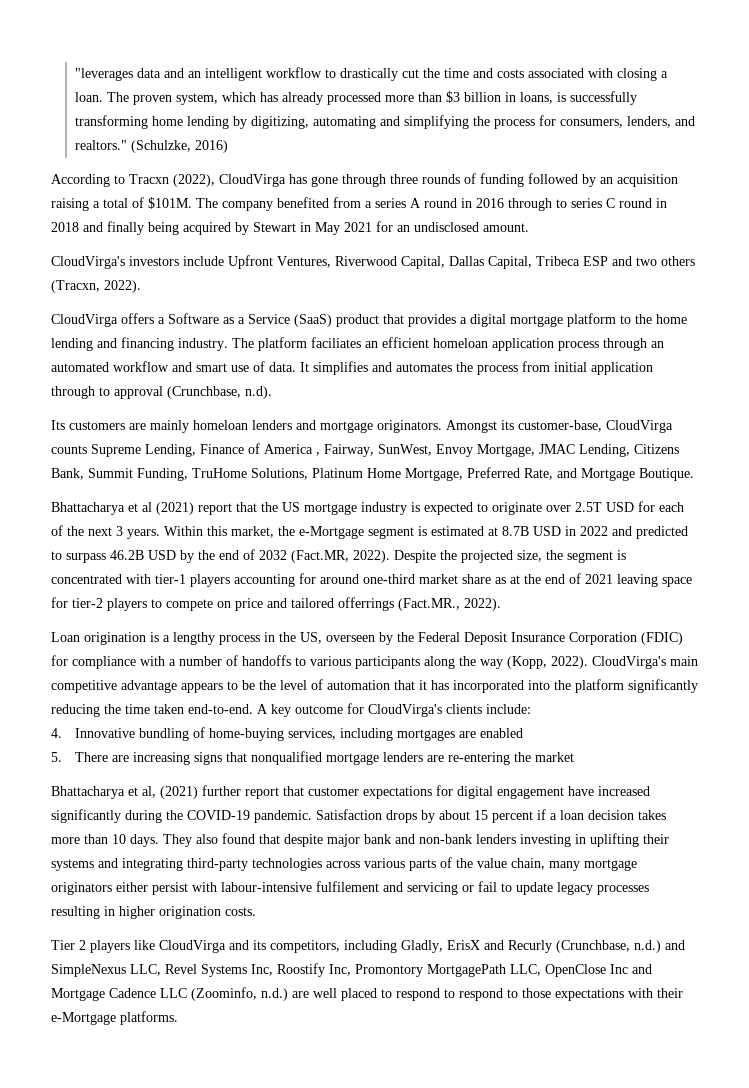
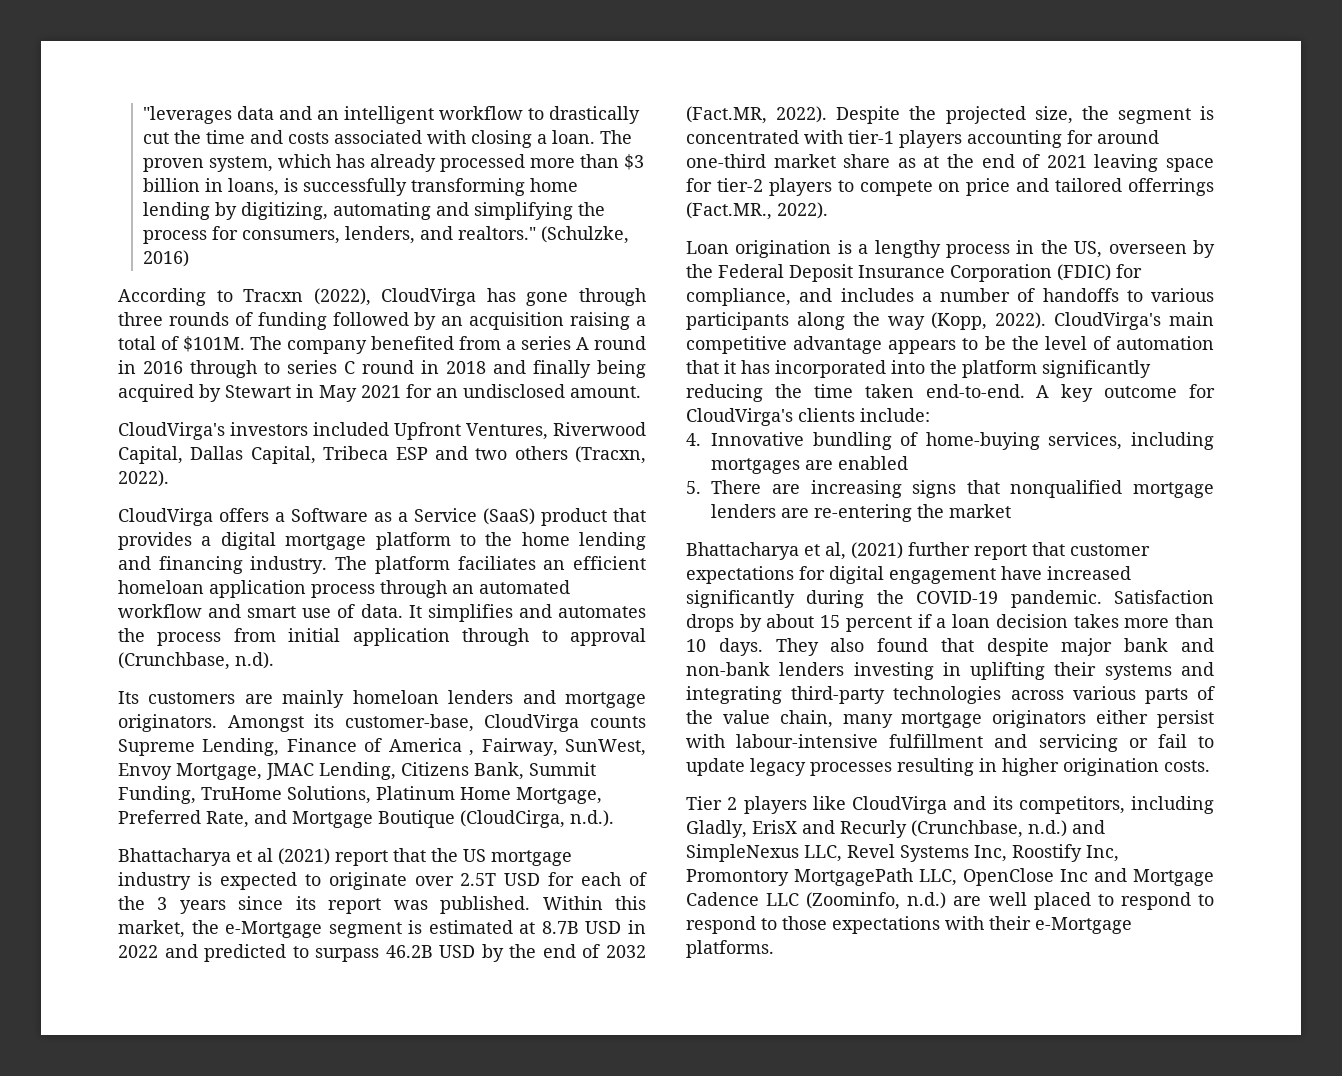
- CloudVirga's investors include Upfront Ventures, Riverwood Capital, Dallas Capital, Tribeca ESP and two others (Tracxn, 2022).
+ CloudVirga's investors included Upfront Ventures, Riverwood Capital, Dallas Capital, Tribeca ESP and two others (Tracxn, 2022).
- Amongst its customer-base, CloudVirga counts Supreme Lending, Finance of America , Fairway, SunWest, Envoy Mortgage, JMAC Lending, Citizens Bank, Summit Funding, TruHome Solutions, Platinum Home Mortgage, Preferred Rate, and Mortgage Boutique.
+ Amongst its customer-base, CloudVirga counts Supreme Lending, Finance of America , Fairway, SunWest, Envoy Mortgage, JMAC Lending, Citizens Bank, Summit Funding, TruHome Solutions, Platinum Home Mortgage, Preferred Rate, and Mortgage Boutique (CloudCirga, n.d.).
- Bhattacharya et al (2021) report that the US mortgage industry is expected to originate over 2.5T USD for each of the next 3 years.
+ Bhattacharya et al (2021) report that the US mortgage industry is expected to originate over 2.5T USD for each of the 3 years since its report was published.
- Loan origination is a lengthy process in the US, overseen by the Federal Deposit Insurance Corporation (FDIC) for compliance with a number of handoffs to various participants along the way (Kopp, 2022).
+ Loan origination is a lengthy process in the US, overseen by the Federal Deposit Insurance Corporation (FDIC) for compliance, and includes a number of handoffs to various participants along the way (Kopp, 2022).
- They also found that despite major bank and non-bank lenders investing in uplifting their systems and integrating third-party technologies across various parts of the value chain, many mortgage originators either persist with labour-intensive fulfilement and servicing or fail to update legacy processes resulting in higher origination costs.
+ They also found that despite major bank and non-bank lenders investing in uplifting their systems and integrating third-party technologies across various parts of the value chain, many mortgage originators either persist with labour-intensive fulfillment and servicing or fail to update legacy processes resulting in higher origination costs.

